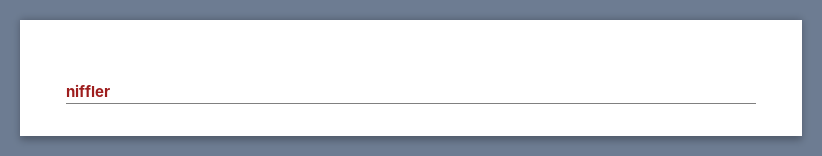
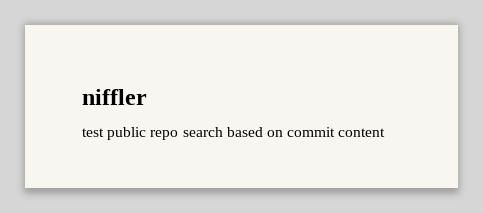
+ test public repo search based on commit content

